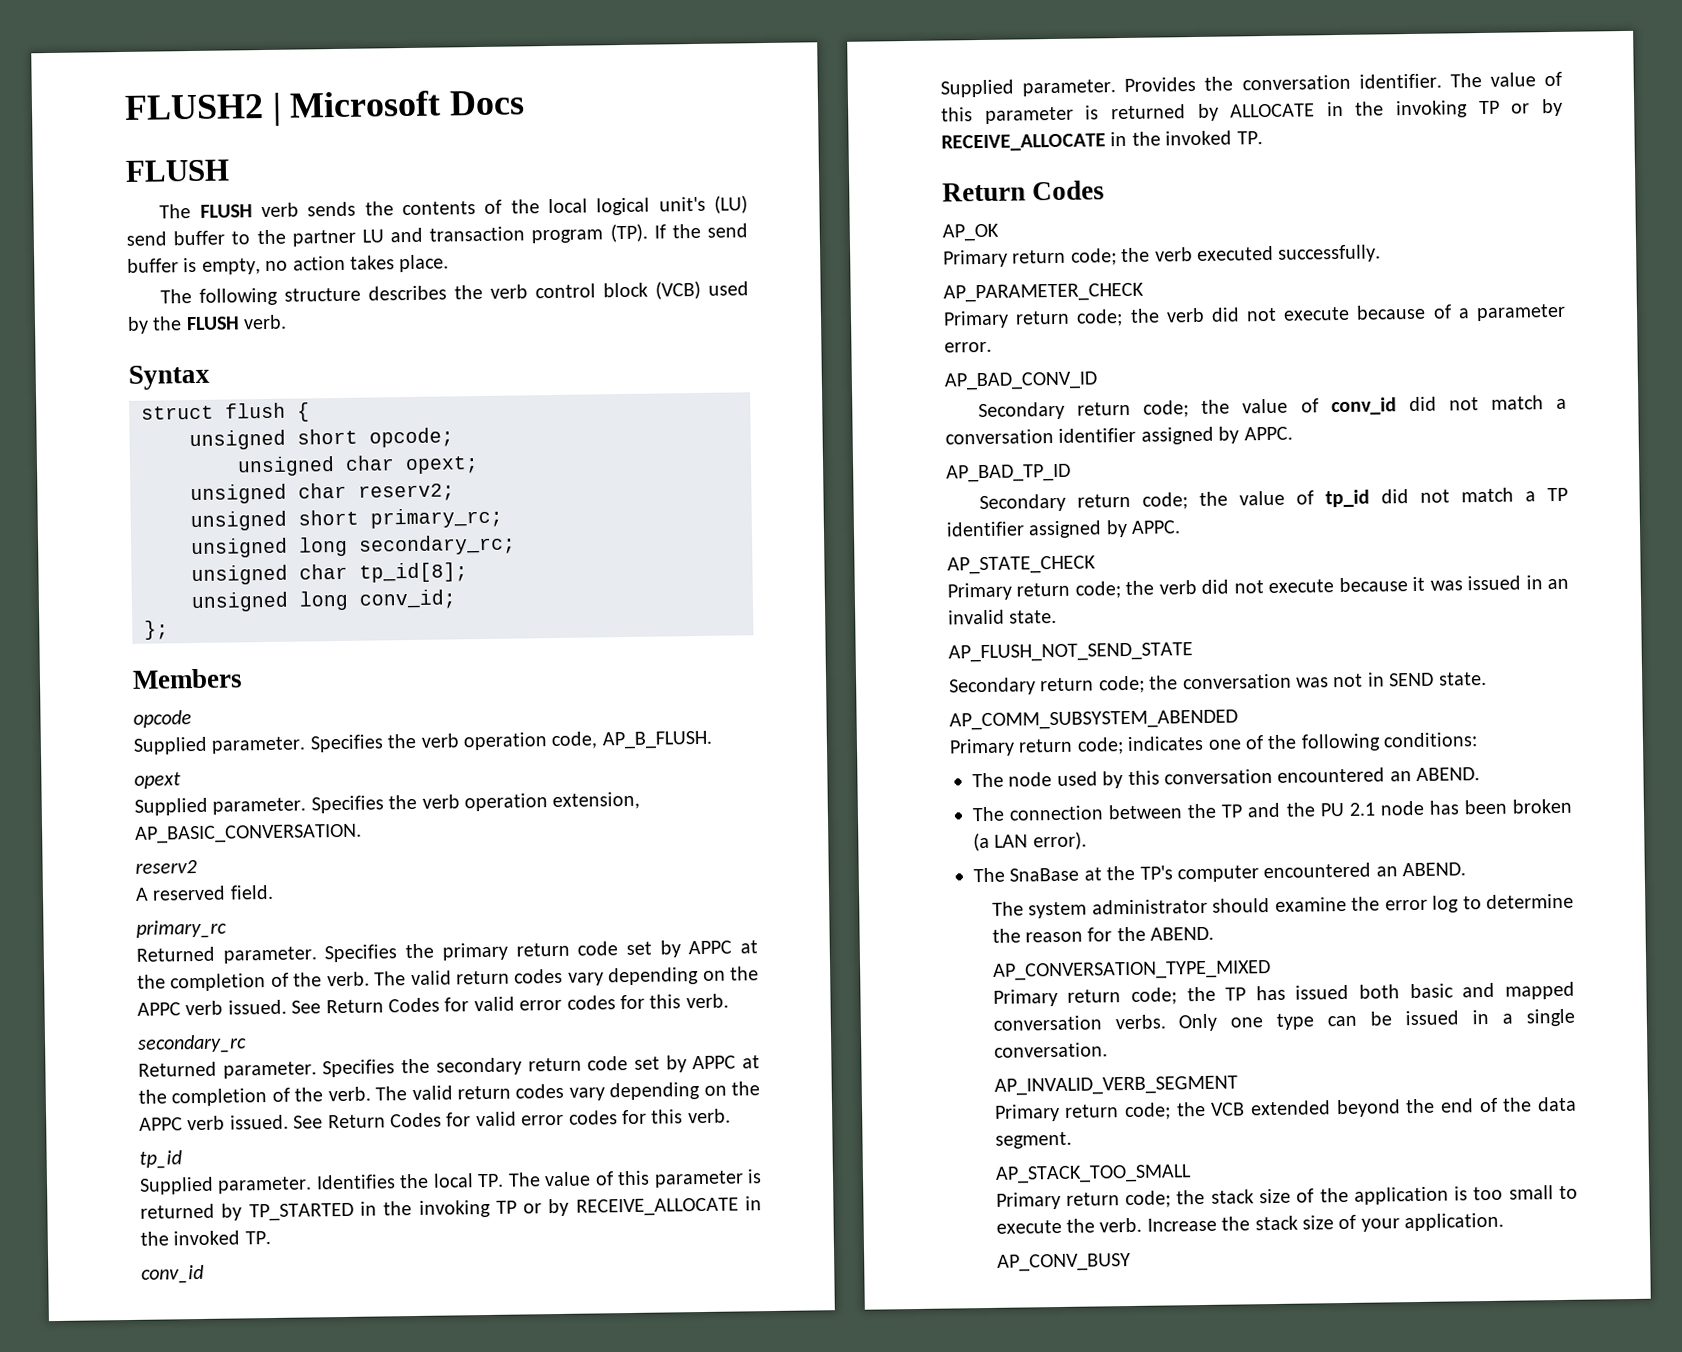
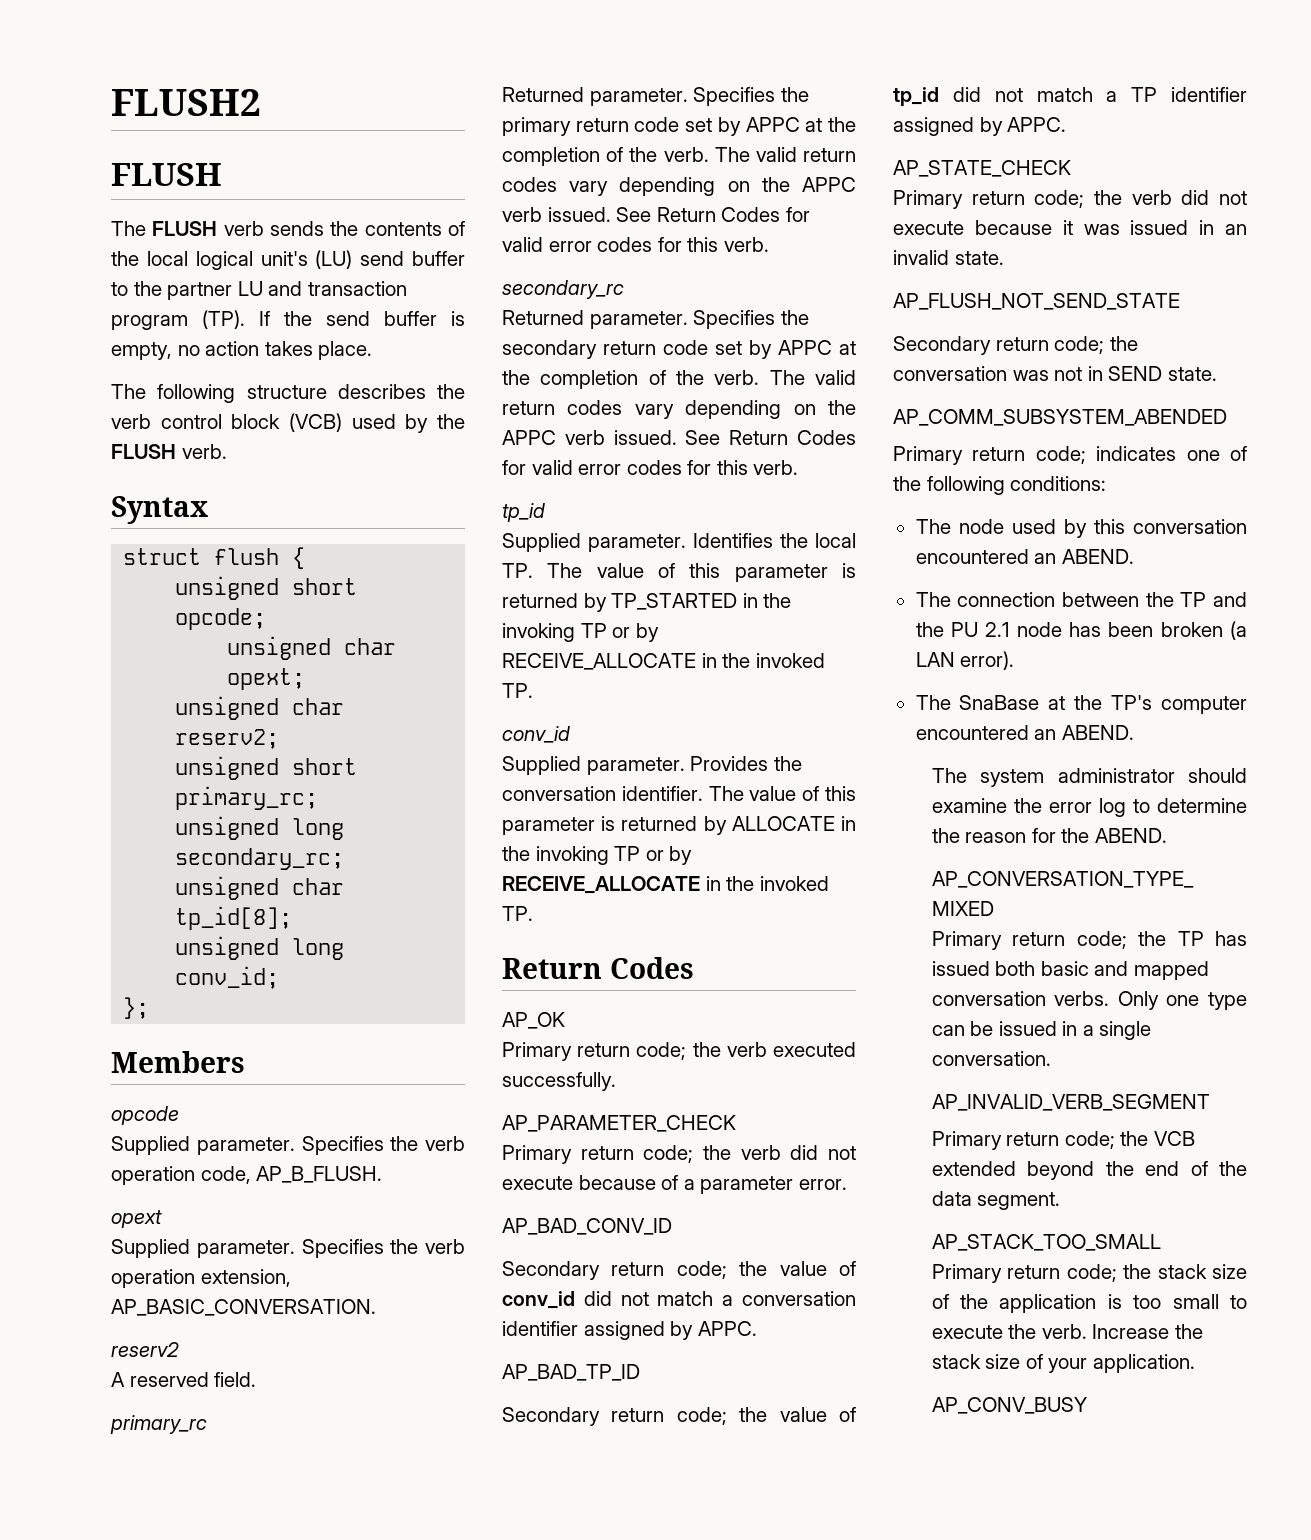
- FLUSH2 | Microsoft Docs
+ FLUSH2

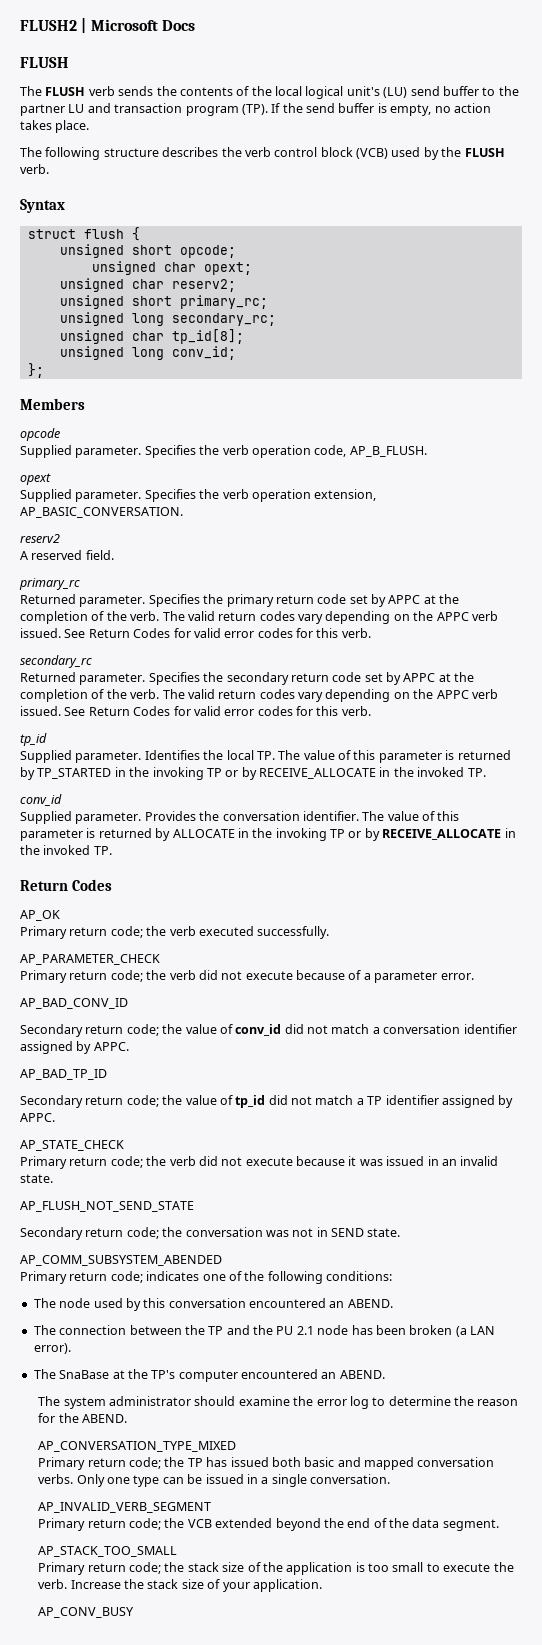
- FLUSH2
+ FLUSH2 | Microsoft Docs

